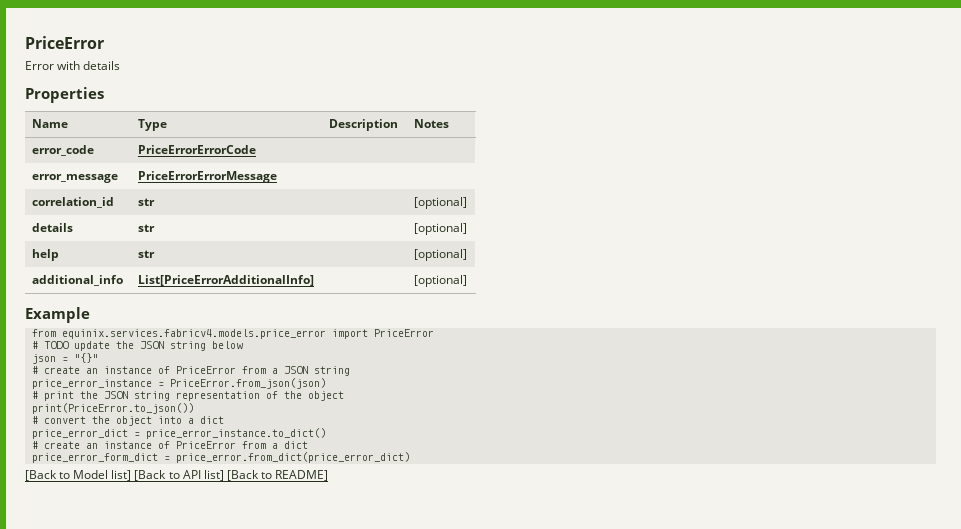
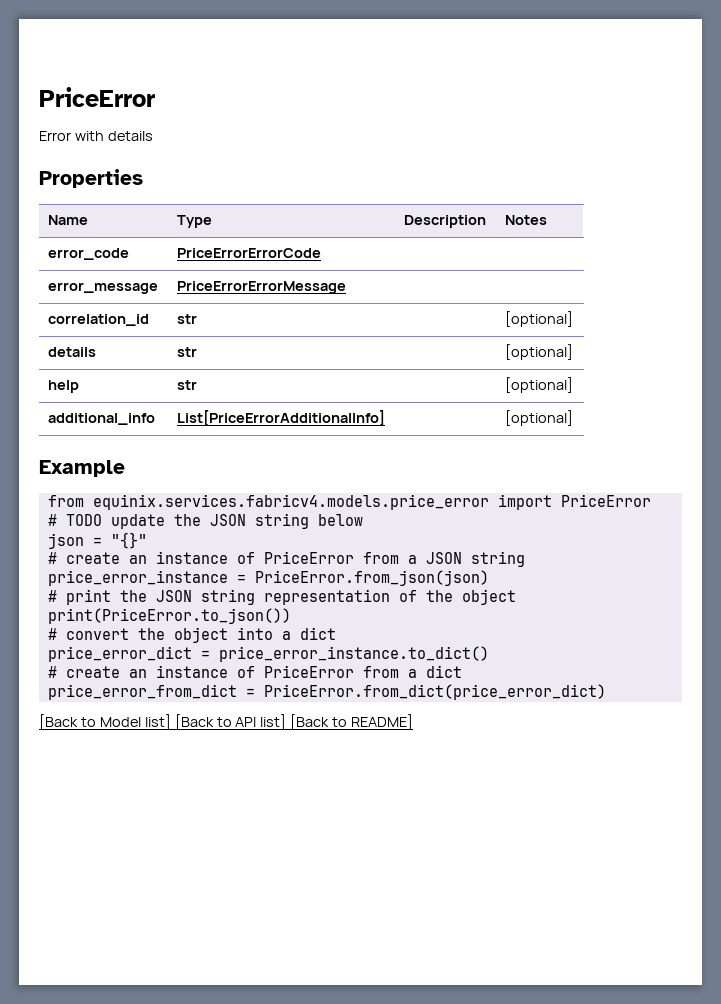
- price_error_form_dict = price_error.from_dict(price_error_dict)
+ price_error_from_dict = PriceError.from_dict(price_error_dict)

